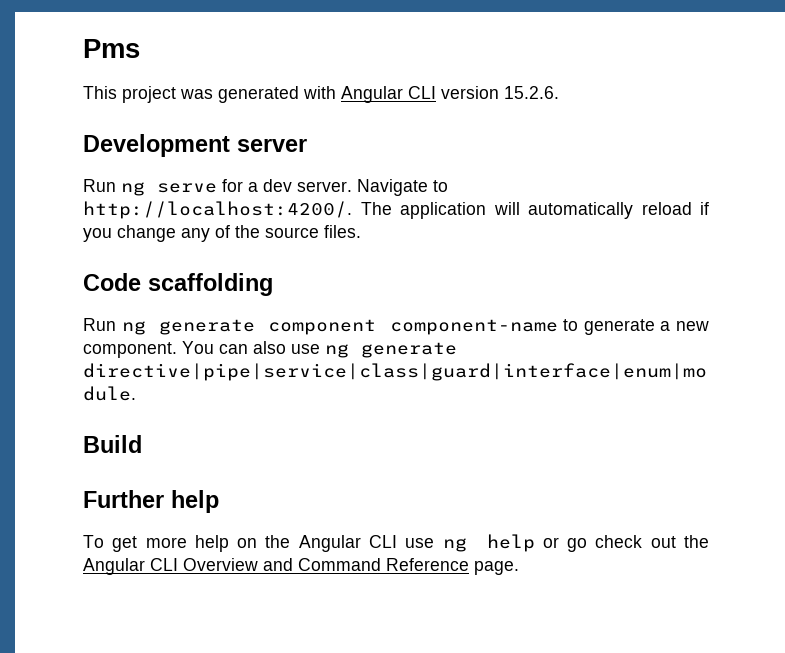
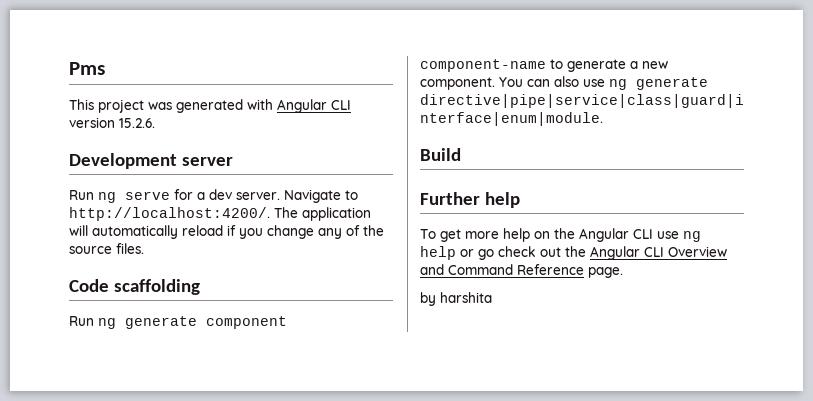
+ by harshita

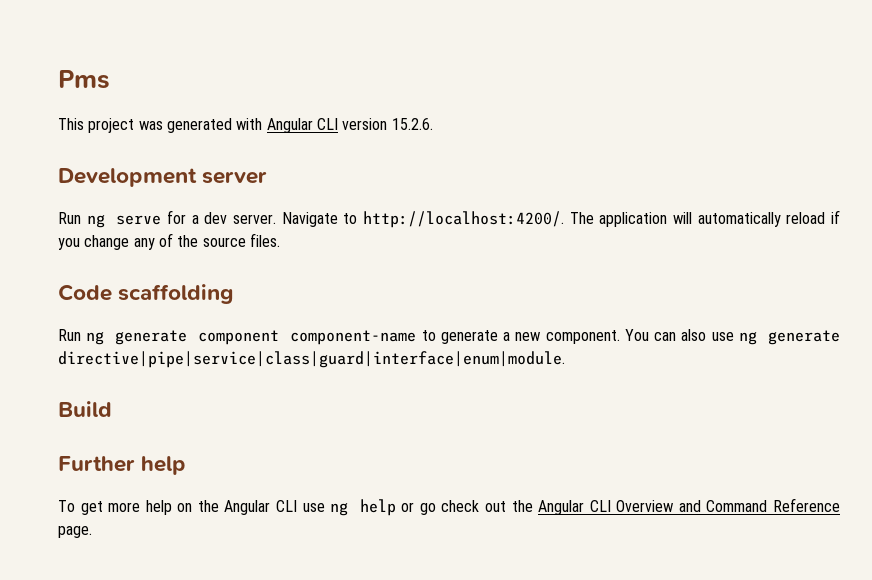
- by harshita

